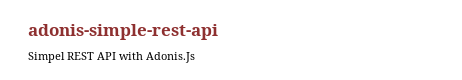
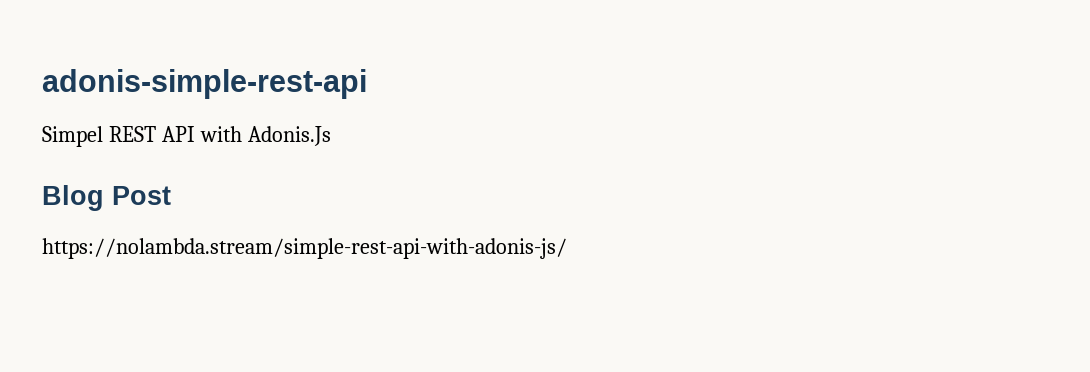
+ Blog Post
+ https://nolambda.stream/simple-rest-api-with-adonis-js/

